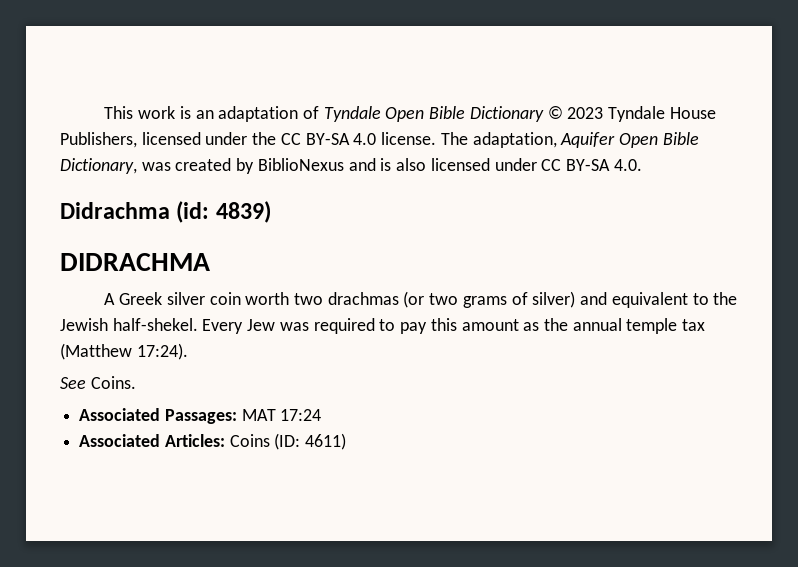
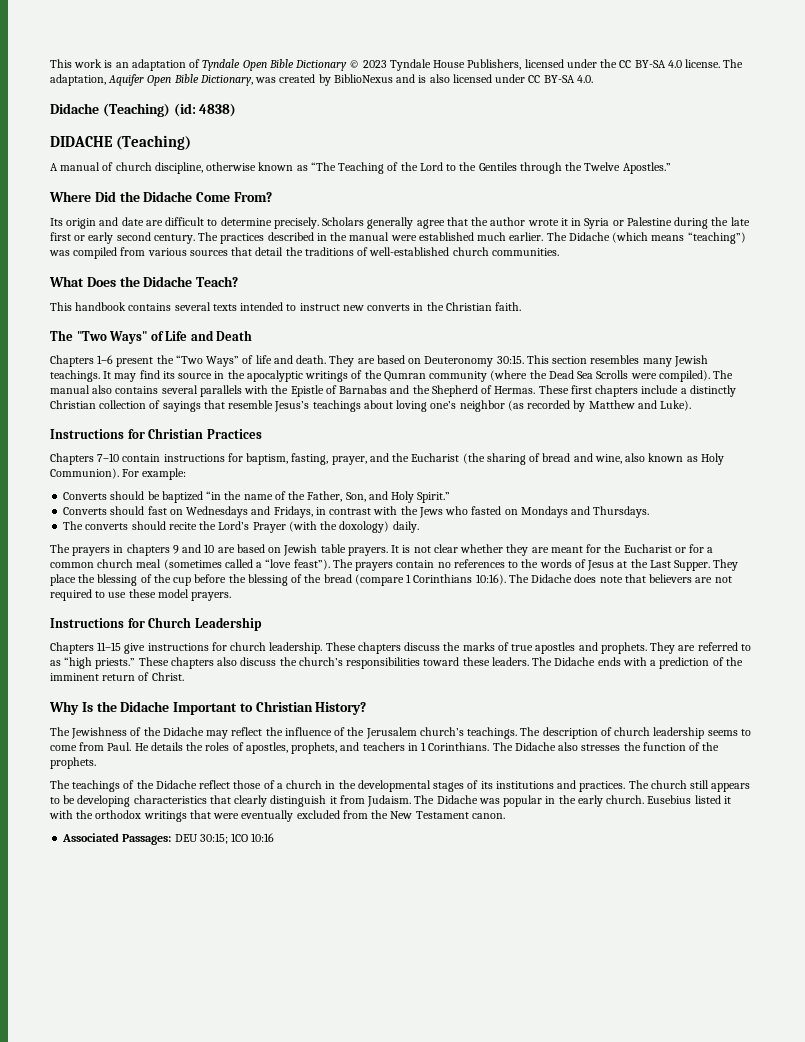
- Didrachma (id: 4839)
- DIDRACHMA
- A Greek silver coin worth two drachmas (or two grams of silver) and equivalent to the Jewish half-shekel. Every Jew was required to pay this amount as the annual temple tax (Matthew 17:24).
- See Coins.
- Associated Passages: MAT 17:24
- Associated Articles: Coins (ID: 4611)
+ Didache (Teaching) (id: 4838)
+ DIDACHE (Teaching)
+ A manual of church discipline, otherwise known as “The Teaching of the Lord to the Gentiles through the Twelve Apostles.”
+ Where Did the Didache Come From?
+ Its origin and date are difficult to determine precisely. Scholars generally agree that the author wrote it in Syria or Palestine during the late first or early second century. The practices described in the manual were established much earlier. The Didache (which means “teaching”) was compiled from various sources that detail the traditions of well-established church communities.
+ What Does the Didache Teach?
+ This handbook contains several texts intended to instruct new converts in the Christian faith.
+ The "Two Ways" of Life and Death
+ Chapters 1–6 present the “Two Ways” of life and death. They are based on Deuteronomy 30:15. This section resembles many Jewish teachings. It may find its source in the apocalyptic writings of the Qumran community (where the Dead Sea Scrolls were compiled). The manual also contains several parallels with the Epistle of Barnabas and the Shepherd of Hermas. These first chapters include a distinctly Christian collection of sayings that resemble Jesus’s teachings about loving one’s neighbor (as recorded by Matthew and Luke).
+ Instructions for Christian Practices
+ Chapters 7–10 contain instructions for baptism, fasting, prayer, and the Eucharist (the sharing of bread and wine, also known as Holy Communion). For example:
+ Converts should be baptized “in the name of the Father, Son, and Holy Spirit.”
+ Converts should fast on Wednesdays and Fridays, in contrast with the Jews who fasted on Mondays and Thursdays.
+ The converts should recite the Lord’s Prayer (with the doxology) daily.
+ The prayers in chapters 9 and 10 are based on Jewish table prayers. It is not clear whether they are meant for the Eucharist or for a common church meal (sometimes called a “love feast”). The prayers contain no references to the words of Jesus at the Last Supper. They place the blessing of the cup before the blessing of the bread (compare 1 Corinthians 10:16). The Didache does note that believers are not required to use these model prayers.
+ Instructions for Church Leadership
+ Chapters 11–15 give instructions for church leadership. These chapters discuss the marks of true apostles and prophets. They are referred to as “high priests.” These chapters also discuss the church’s responsibilities toward these leaders. The Didache ends with a prediction of the imminent return of Christ.
+ Why Is the Didache Important to Christian History?
+ The Jewishness of the Didache may reflect the influence of the Jerusalem church’s teachings. The description of church leadership seems to come from Paul. He details the roles of apostles, prophets, and teachers in 1 Corinthians. The Didache also stresses the function of the prophets.
+ The teachings of the Didache reflect those of a church in the developmental stages of its institutions and practices. The church still appears to be developing characteristics that clearly distinguish it from Judaism. The Didache was popular in the early church. Eusebius listed it with the orthodox writings that were eventually excluded from the New Testament canon.
+ Associated Passages: DEU 30:15; 1CO 10:16

